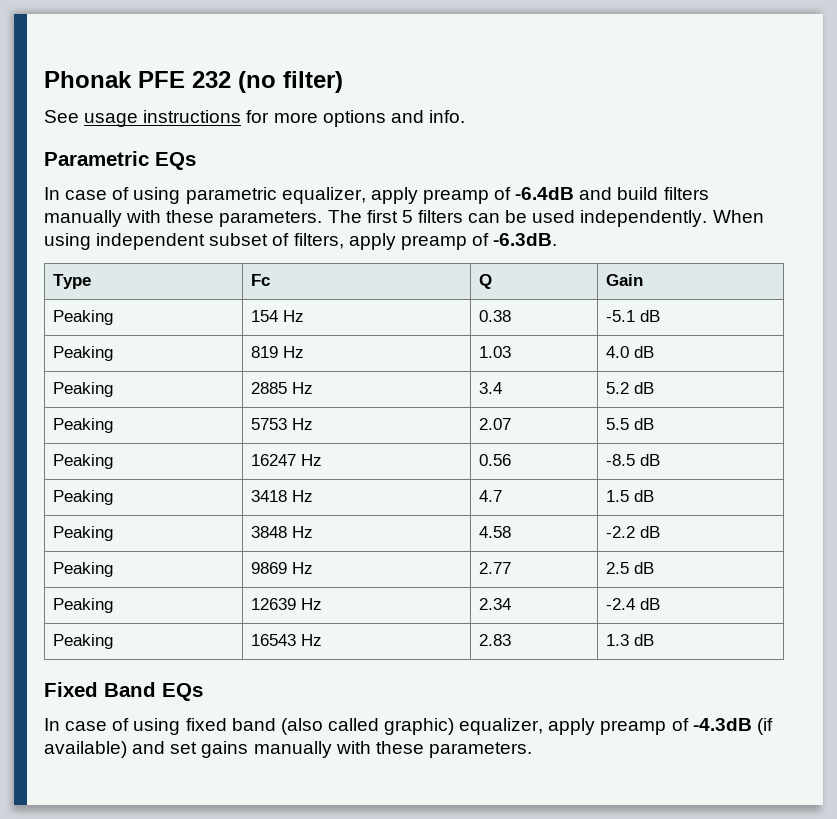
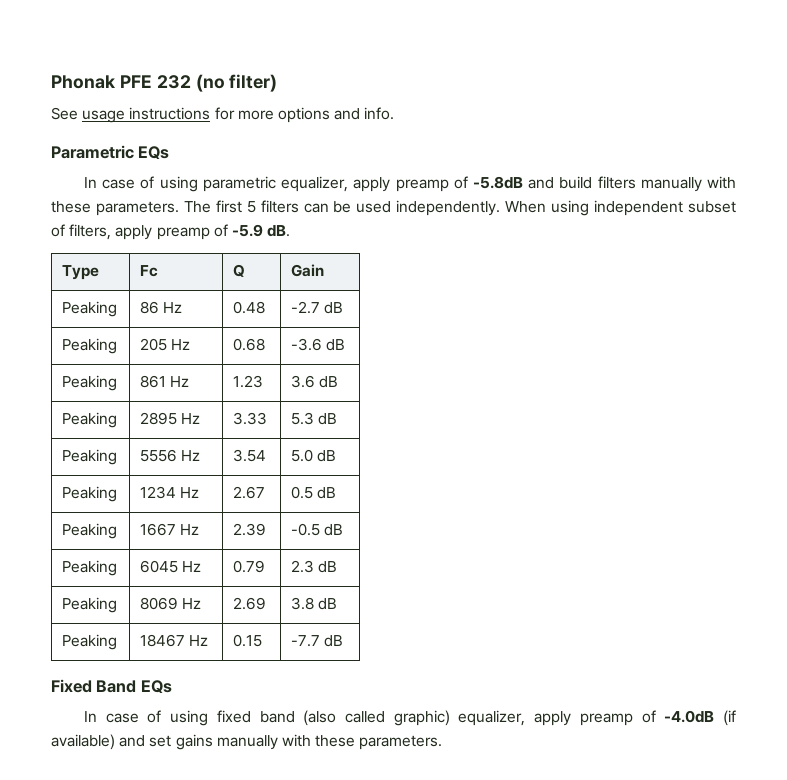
- In case of using parametric equalizer, apply preamp of -6.4dB and build filters manually with these parameters.
+ In case of using parametric equalizer, apply preamp of -5.8dB and build filters manually with these parameters.
- When using independent subset of filters, apply preamp of -6.3dB.
+ When using independent subset of filters, apply preamp of -5.9 dB.
- Peaking | 154 Hz | 0.38 | -5.1 dB
- Peaking | 819 Hz | 1.03 | 4.0 dB
- Peaking | 2885 Hz | 3.4 | 5.2 dB
- Peaking | 5753 Hz | 2.07 | 5.5 dB
- Peaking | 16247 Hz | 0.56 | -8.5 dB
- Peaking | 3418 Hz | 4.7 | 1.5 dB
- Peaking | 3848 Hz | 4.58 | -2.2 dB
- Peaking | 9869 Hz | 2.77 | 2.5 dB
- Peaking | 12639 Hz | 2.34 | -2.4 dB
- Peaking | 16543 Hz | 2.83 | 1.3 dB
+ Peaking | 86 Hz | 0.48 | -2.7 dB
+ Peaking | 205 Hz | 0.68 | -3.6 dB
+ Peaking | 861 Hz | 1.23 | 3.6 dB
+ Peaking | 2895 Hz | 3.33 | 5.3 dB
+ Peaking | 5556 Hz | 3.54 | 5.0 dB
+ Peaking | 1234 Hz | 2.67 | 0.5 dB
+ Peaking | 1667 Hz | 2.39 | -0.5 dB
+ Peaking | 6045 Hz | 0.79 | 2.3 dB
+ Peaking | 8069 Hz | 2.69 | 3.8 dB
+ Peaking | 18467 Hz | 0.15 | -7.7 dB
- In case of using fixed band (also called graphic) equalizer, apply preamp of -4.3dB (if available) and set gains manually with these parameters.
+ In case of using fixed band (also called graphic) equalizer, apply preamp of -4.0dB (if available) and set gains manually with these parameters.

